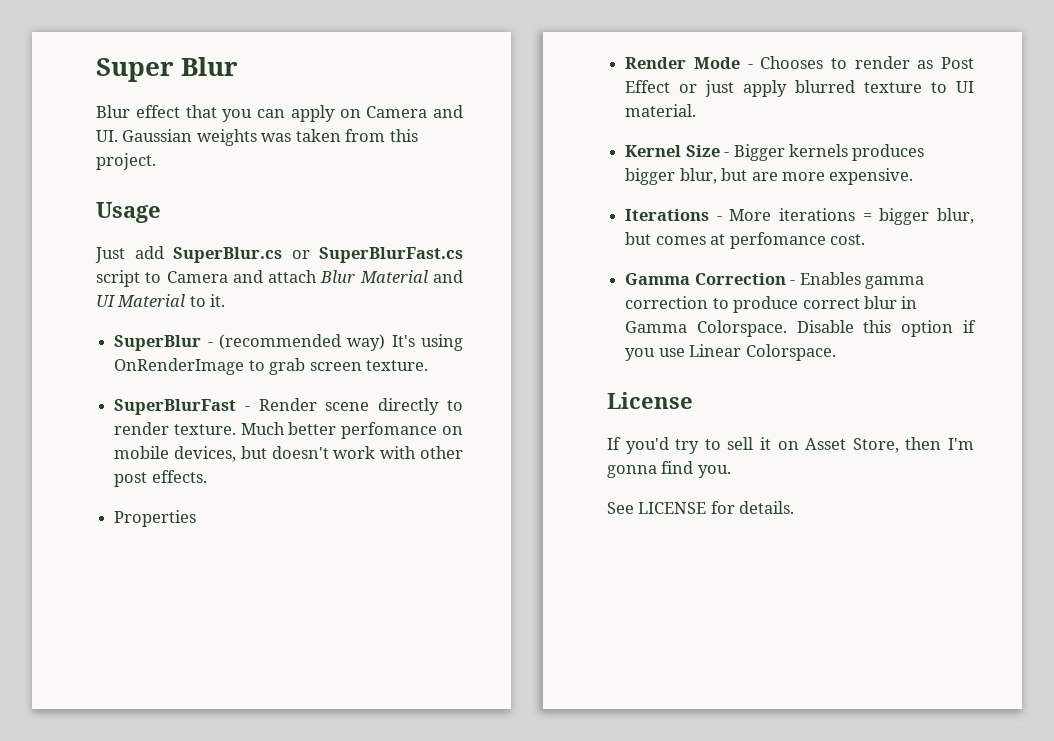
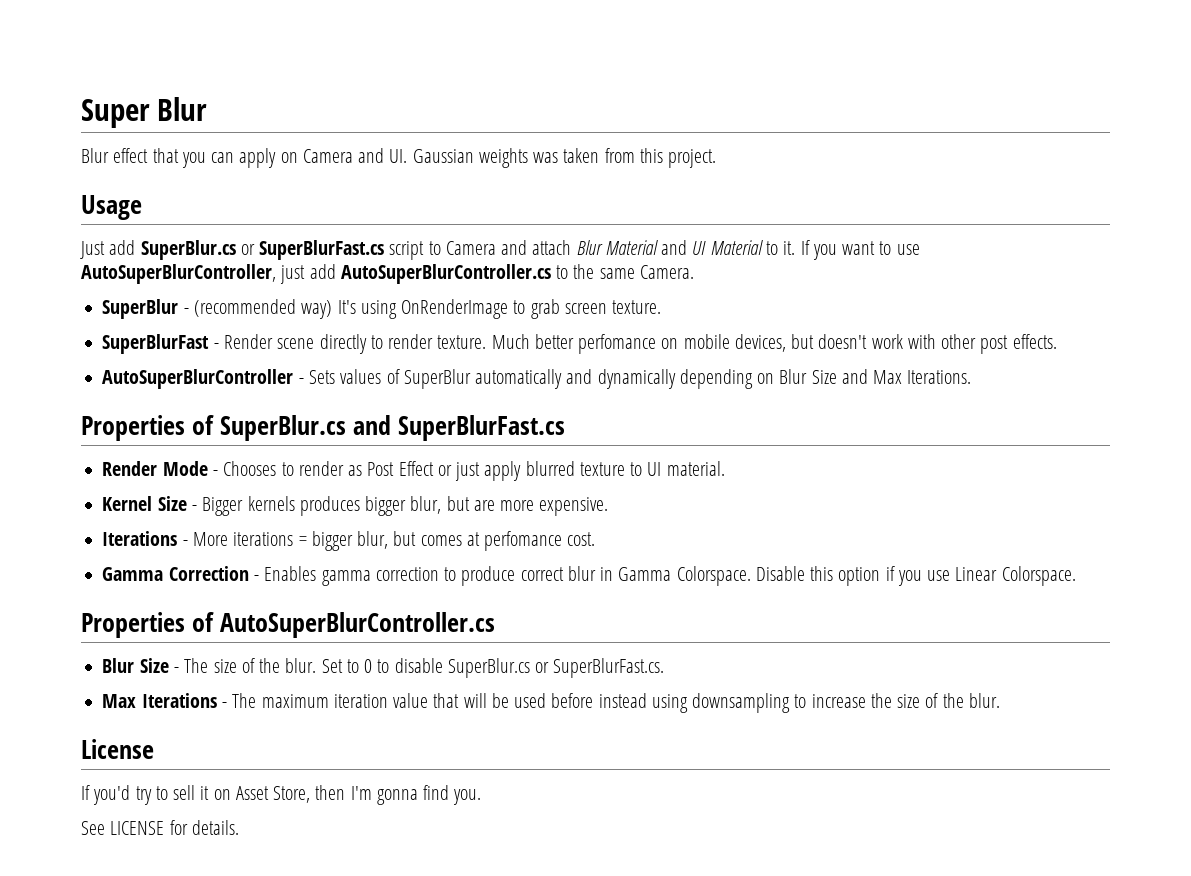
+ If you want to use AutoSuperBlurController, just add AutoSuperBlurController.cs to the same Camera.
- Properties
+ AutoSuperBlurController - Sets values of SuperBlur automatically and dynamically depending on Blur Size and Max Iterations.
+ Properties of SuperBlur.cs and SuperBlurFast.cs
+ Properties of AutoSuperBlurController.cs
+ Blur Size - The size of the blur. Set to 0 to disable SuperBlur.cs or SuperBlurFast.cs.
+ Max Iterations - The maximum iteration value that will be used before instead using downsampling to increase the size of the blur.

